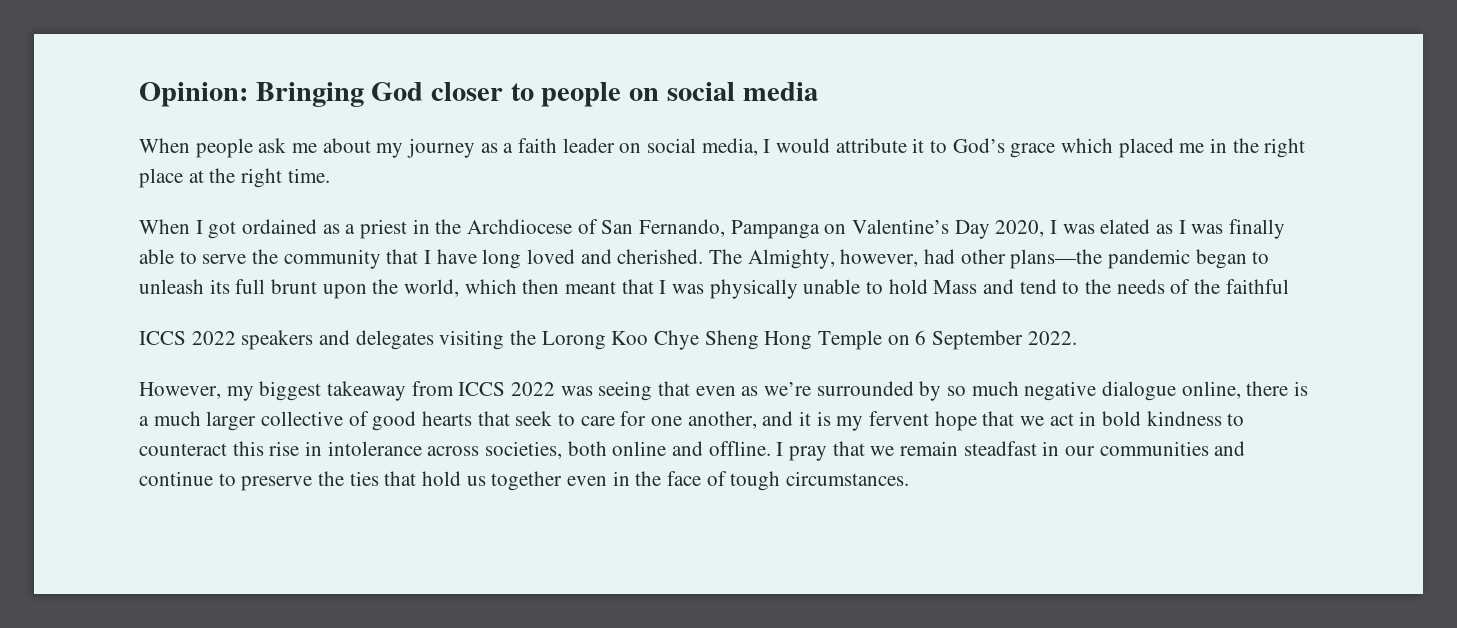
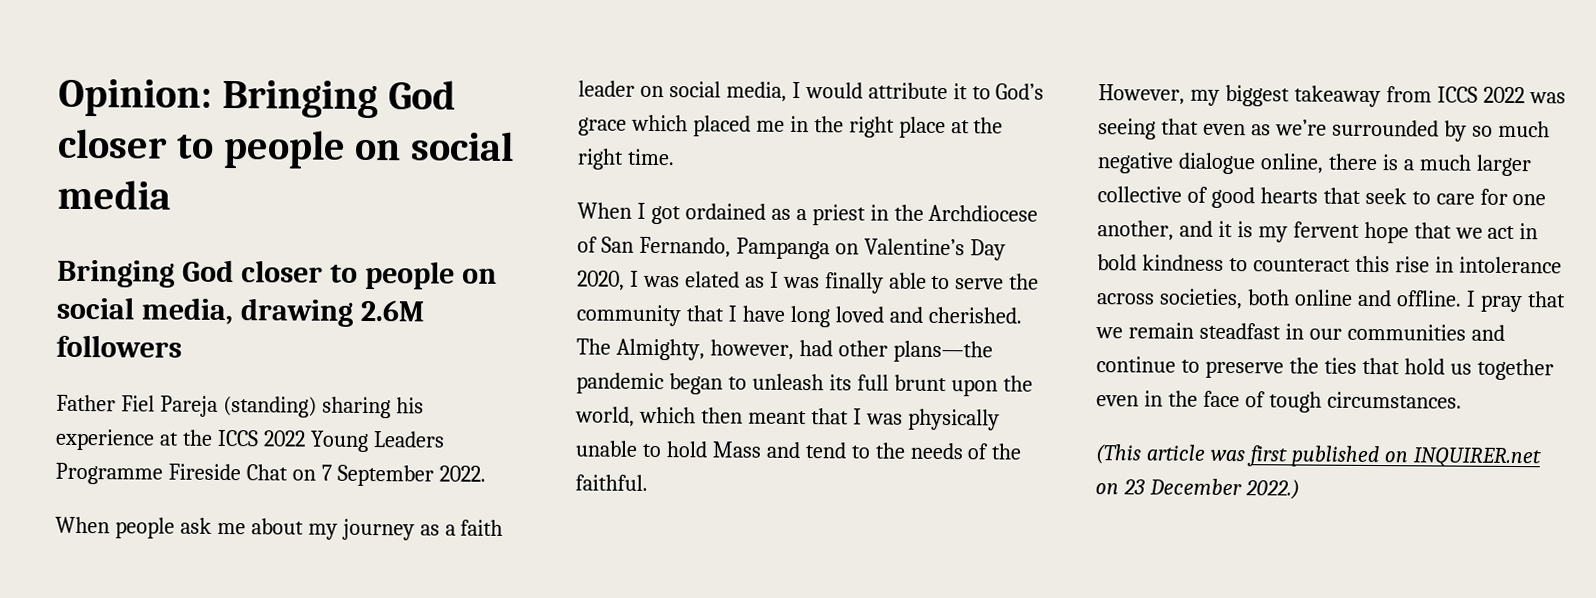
+ Bringing God closer to people on social media, drawing 2.6M followers
+ Father Fiel Pareja (standing) sharing his experience at the ICCS 2022 Young Leaders Programme Fireside Chat on 7 September 2022.
- The Almighty, however, had other plans—the pandemic began to unleash its full brunt upon the world, which then meant that I was physically unable to hold Mass and tend to the needs of the faithful
- ICCS 2022 speakers and delegates visiting the Lorong Koo Chye Sheng Hong Temple on 6 September 2022.
+ The Almighty, however, had other plans—the pandemic began to unleash its full brunt upon the world, which then meant that I was physically unable to hold Mass and tend to the needs of the faithful.
+ (This article was first published on INQUIRER.net on 23 December 2022.)

